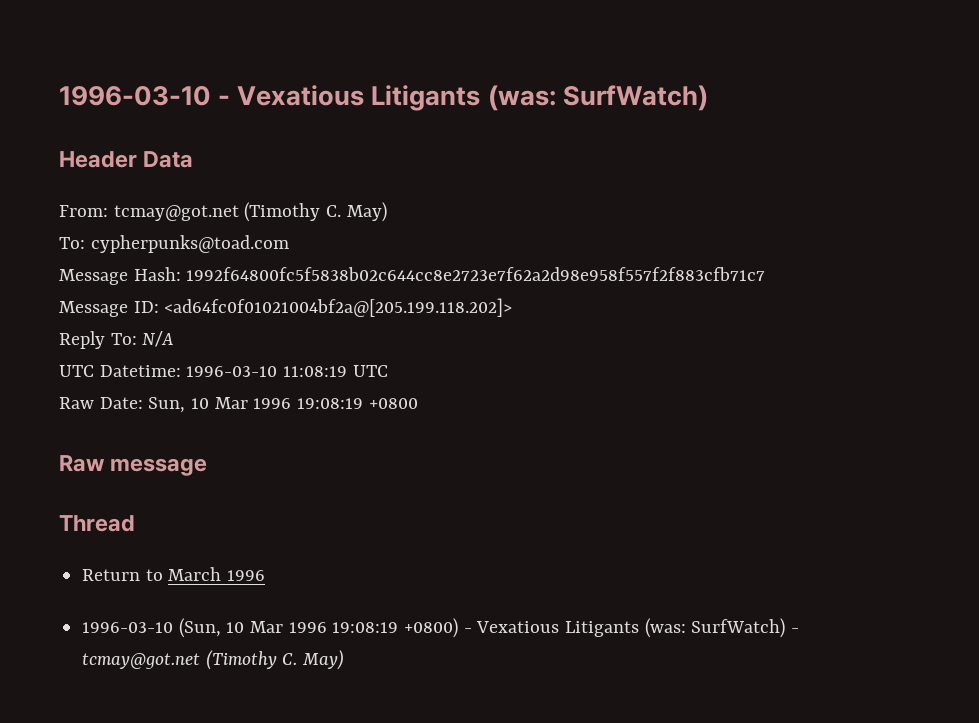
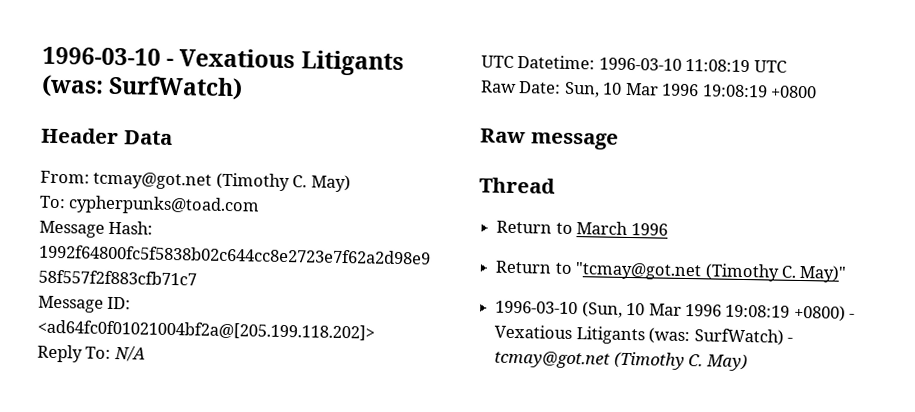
+ Return to "tcmay@got.net (Timothy C. May)"

